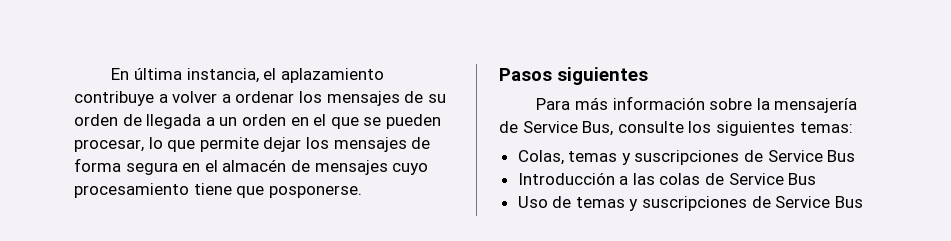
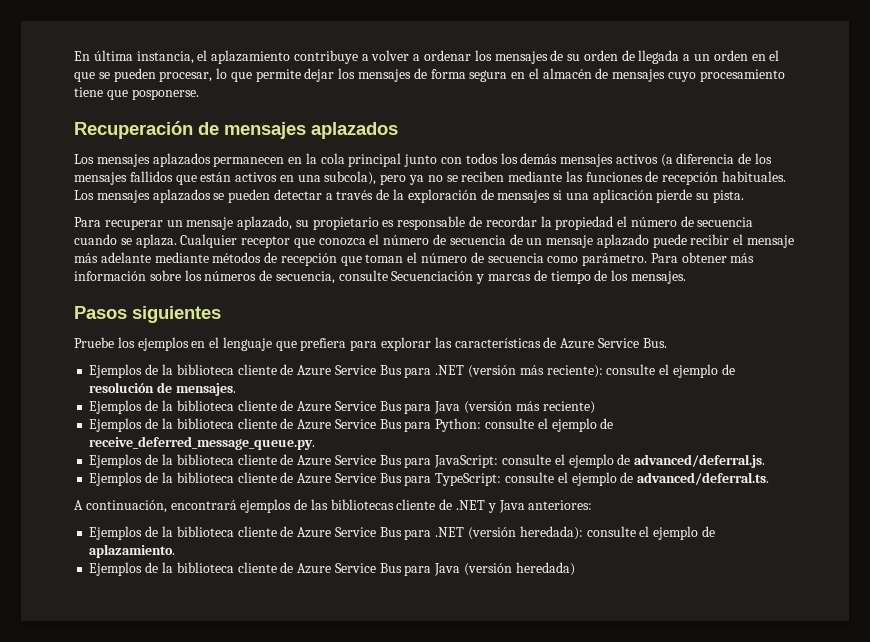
+ Recuperación de mensajes aplazados
+ Los mensajes aplazados permanecen en la cola principal junto con todos los demás mensajes activos (a diferencia de los mensajes fallidos que están activos en una subcola), pero ya no se reciben mediante las funciones de recepción habituales. Los mensajes aplazados se pueden detectar a través de la exploración de mensajes si una aplicación pierde su pista.
+ Para recuperar un mensaje aplazado, su propietario es responsable de recordar la propiedad el número de secuencia cuando se aplaza. Cualquier receptor que conozca el número de secuencia de un mensaje aplazado puede recibir el mensaje más adelante mediante métodos de recepción que toman el número de secuencia como parámetro. Para obtener más información sobre los números de secuencia, consulte Secuenciación y marcas de tiempo de los mensajes.
  Pasos siguientes
- Para más información sobre la mensajería de Service Bus, consulte los siguientes temas:
- Colas, temas y suscripciones de Service Bus
- Introducción a las colas de Service Bus
- Uso de temas y suscripciones de Service Bus
+ Pruebe los ejemplos en el lenguaje que prefiera para explorar las características de Azure Service Bus.
+ Ejemplos de la biblioteca cliente de Azure Service Bus para .NET (versión más reciente): consulte el ejemplo de resolución de mensajes.
+ Ejemplos de la biblioteca cliente de Azure Service Bus para Java (versión más reciente)
+ Ejemplos de la biblioteca cliente de Azure Service Bus para Python: consulte el ejemplo de receive_deferred_message_queue.py.
+ Ejemplos de la biblioteca cliente de Azure Service Bus para JavaScript: consulte el ejemplo de advanced/deferral.js.
+ Ejemplos de la biblioteca cliente de Azure Service Bus para TypeScript: consulte el ejemplo de advanced/deferral.ts.
+ A continuación, encontrará ejemplos de las bibliotecas cliente de .NET y Java anteriores:
+ Ejemplos de la biblioteca cliente de Azure Service Bus para .NET (versión heredada): consulte el ejemplo de aplazamiento.
+ Ejemplos de la biblioteca cliente de Azure Service Bus para Java (versión heredada)

